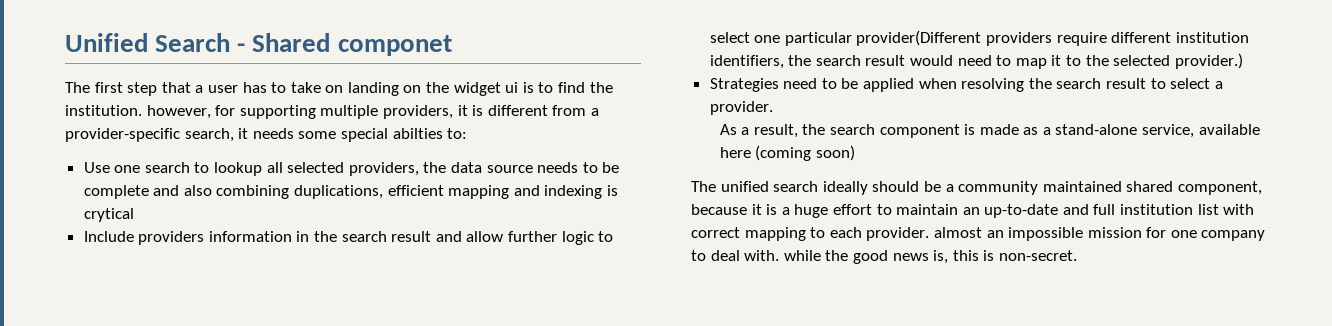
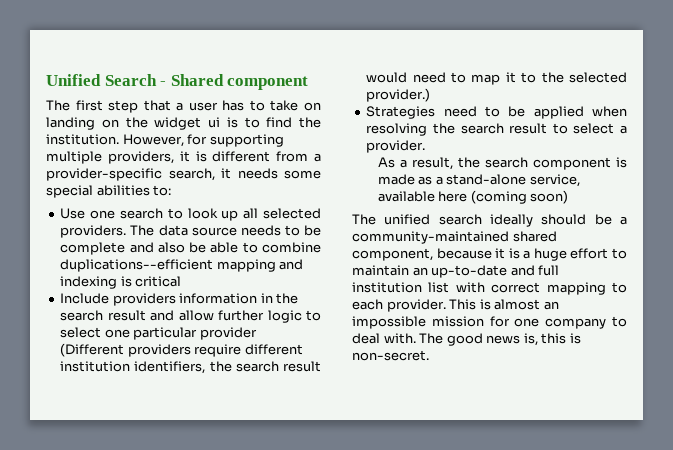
- Unified Search - Shared componet
+ Unified Search - Shared component
- The first step that a user has to take on landing on the widget ui is to find the institution. however, for supporting multiple providers, it is different from a provider-specific search, it needs some special abilties to:
+ The first step that a user has to take on landing on the widget ui is to find the institution. However, for supporting multiple providers, it is different from a provider-specific search, it needs some special abilities to:
- Use one search to lookup all selected providers, the data source needs to be complete and also combining duplications, efficient mapping and indexing is crytical
+ Use one search to look up all selected providers. The data source needs to be complete and also be able to combine duplications--efficient mapping and indexing is critical
- Include providers information in the search result and allow further logic to select one particular provider(Different providers require different institution identifiers, the search result would need to map it to the selected provider.)
+ Include providers information in the search result and allow further logic to select one particular provider (Different providers require different institution identifiers, the search result would need to map it to the selected provider.)
- The unified search ideally should be a community maintained shared component, because it is a huge effort to maintain an up-to-date and full institution list with correct mapping to each provider. almost an impossible mission for one company to deal with. while the good news is, this is non-secret.
+ The unified search ideally should be a community-maintained shared component, because it is a huge effort to maintain an up-to-date and full institution list with correct mapping to each provider. This is almost an impossible mission for one company to deal with. The good news is, this is non-secret.

